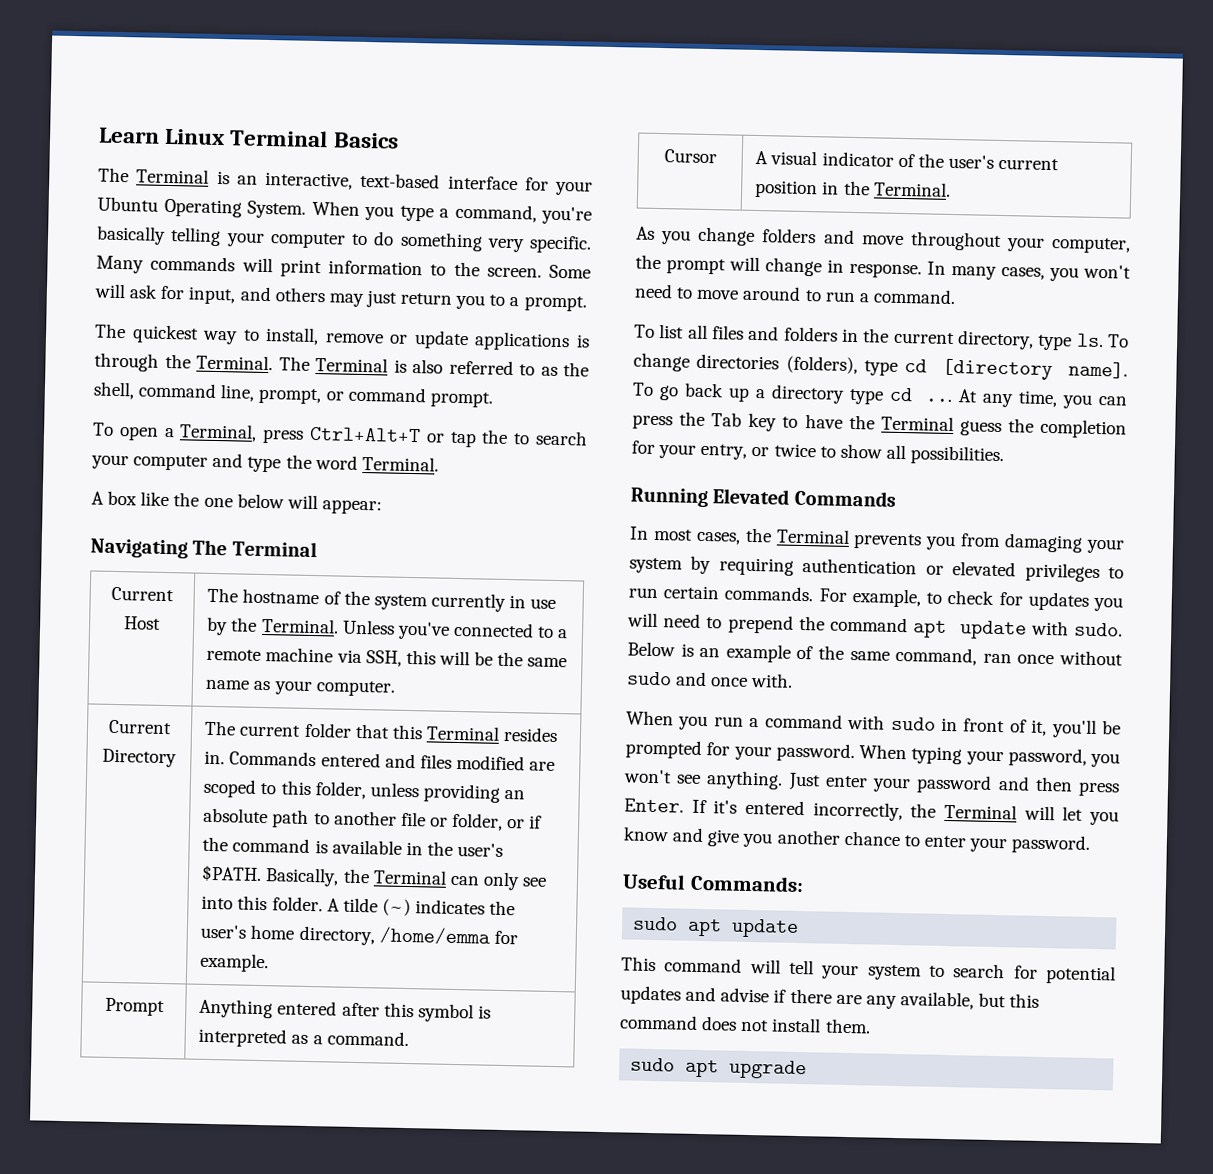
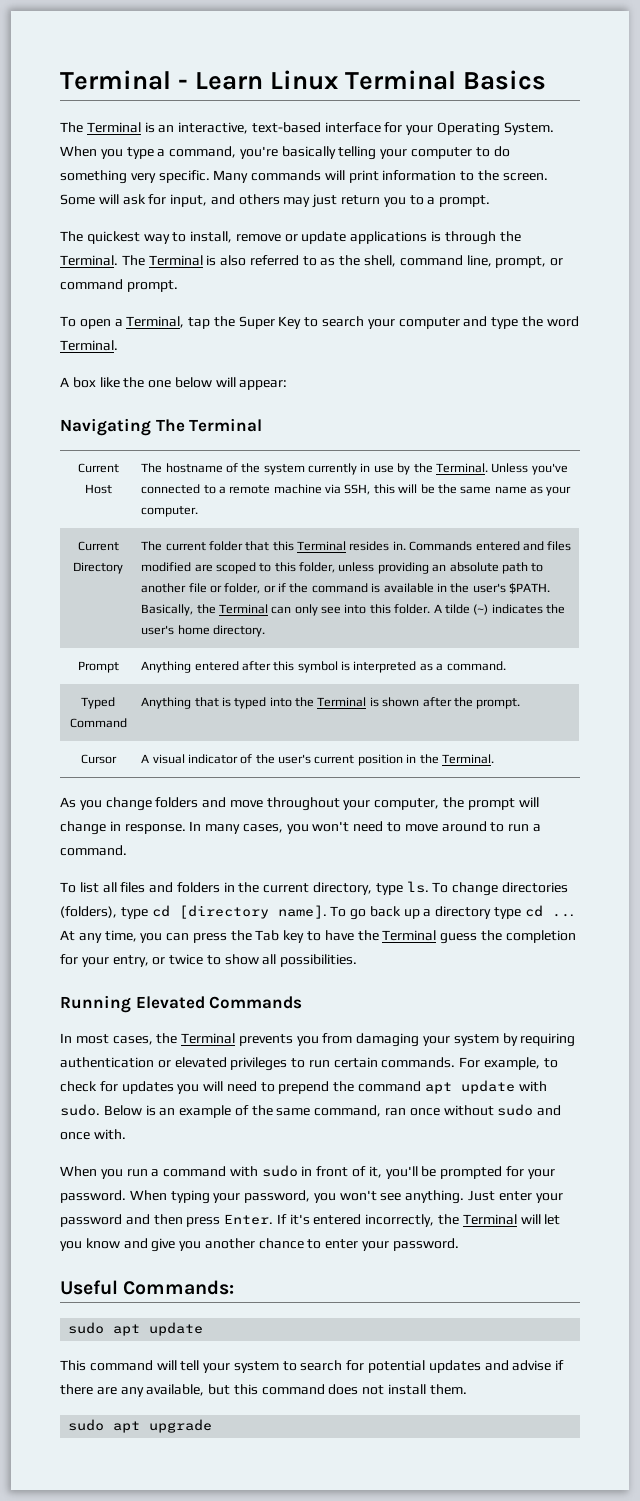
- Learn Linux Terminal Basics
+ Terminal - Learn Linux Terminal Basics
- The Terminal is an interactive, text-based interface for your Ubuntu Operating System.
+ The Terminal is an interactive, text-based interface for your Operating System.
- To open a Terminal, press Ctrl+Alt+T or tap the to search your computer and type the word Terminal.
+ To open a Terminal, tap the Super Key to search your computer and type the word Terminal.
- A tilde (~) indicates the user's home directory, /home/emma for example.
+ A tilde (~) indicates the user's home directory.
+ Typed Command | Anything that is typed into the Terminal is shown after the prompt.

